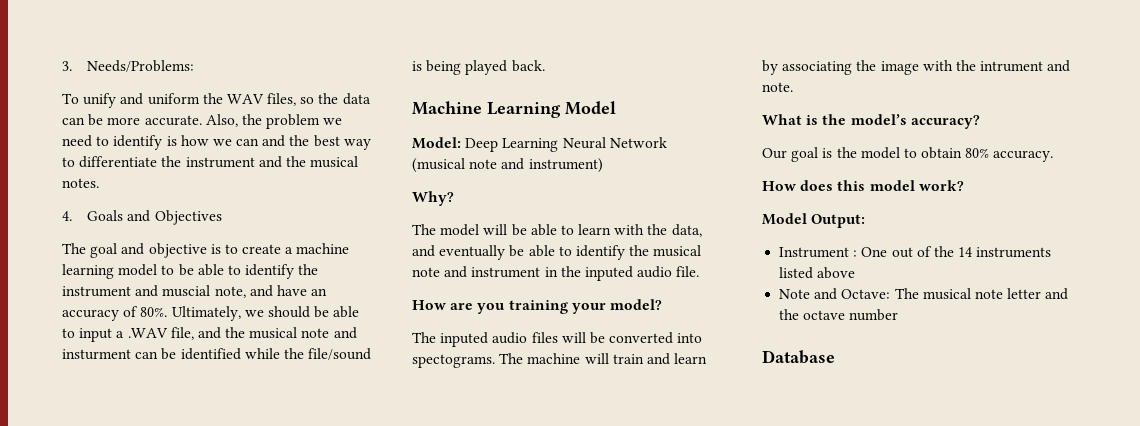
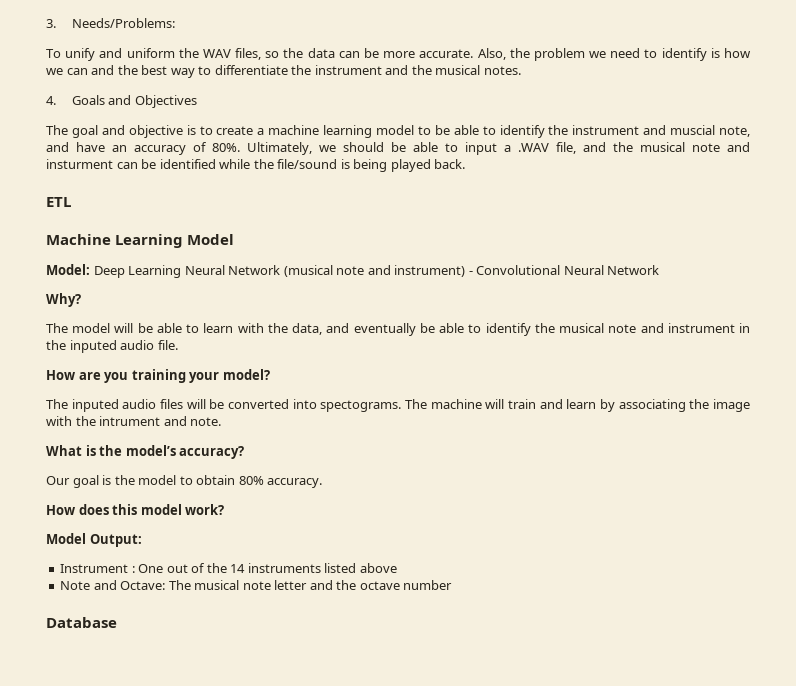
+ ETL
- Model: Deep Learning Neural Network (musical note and instrument)
+ Model: Deep Learning Neural Network (musical note and instrument) - Convolutional Neural Network

